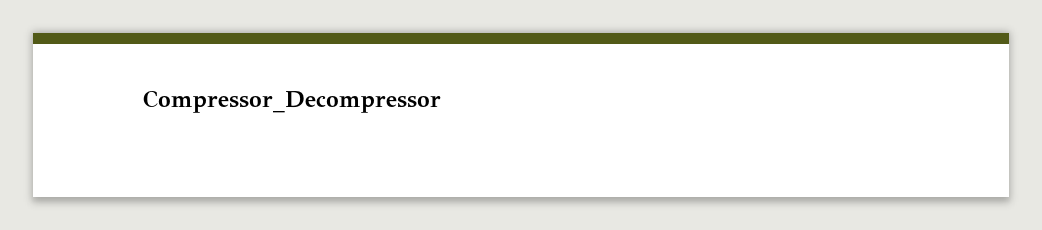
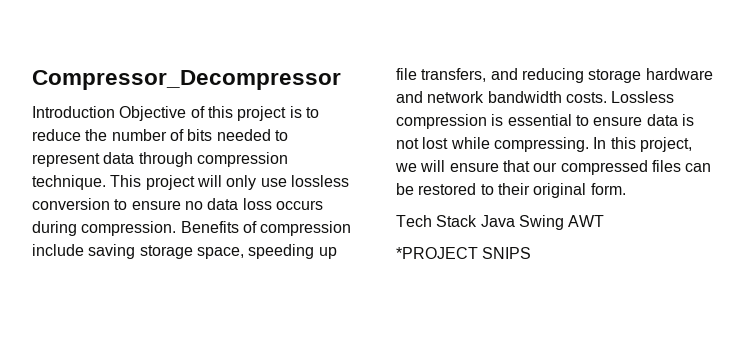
+ Introduction Objective of this project is to reduce the number of bits needed to represent data through compression technique. This project will only use lossless conversion to ensure no data loss occurs during compression. Benefits of compression include saving storage space, speeding up file transfers, and reducing storage hardware and network bandwidth costs. Lossless compression is essential to ensure data is not lost while compressing. In this project, we will ensure that our compressed files can be restored to their original form.
+ Tech Stack Java Swing AWT
+ *PROJECT SNIPS

